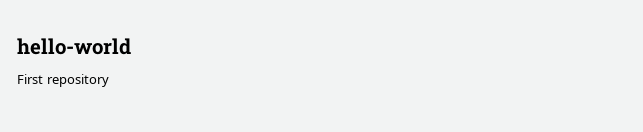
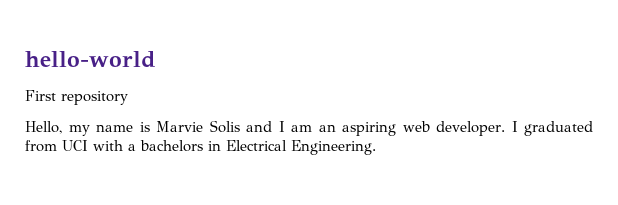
+ Hello, my name is Marvie Solis and I am an aspiring web developer. I graduated from UCI with a bachelors in Electrical Engineering.

